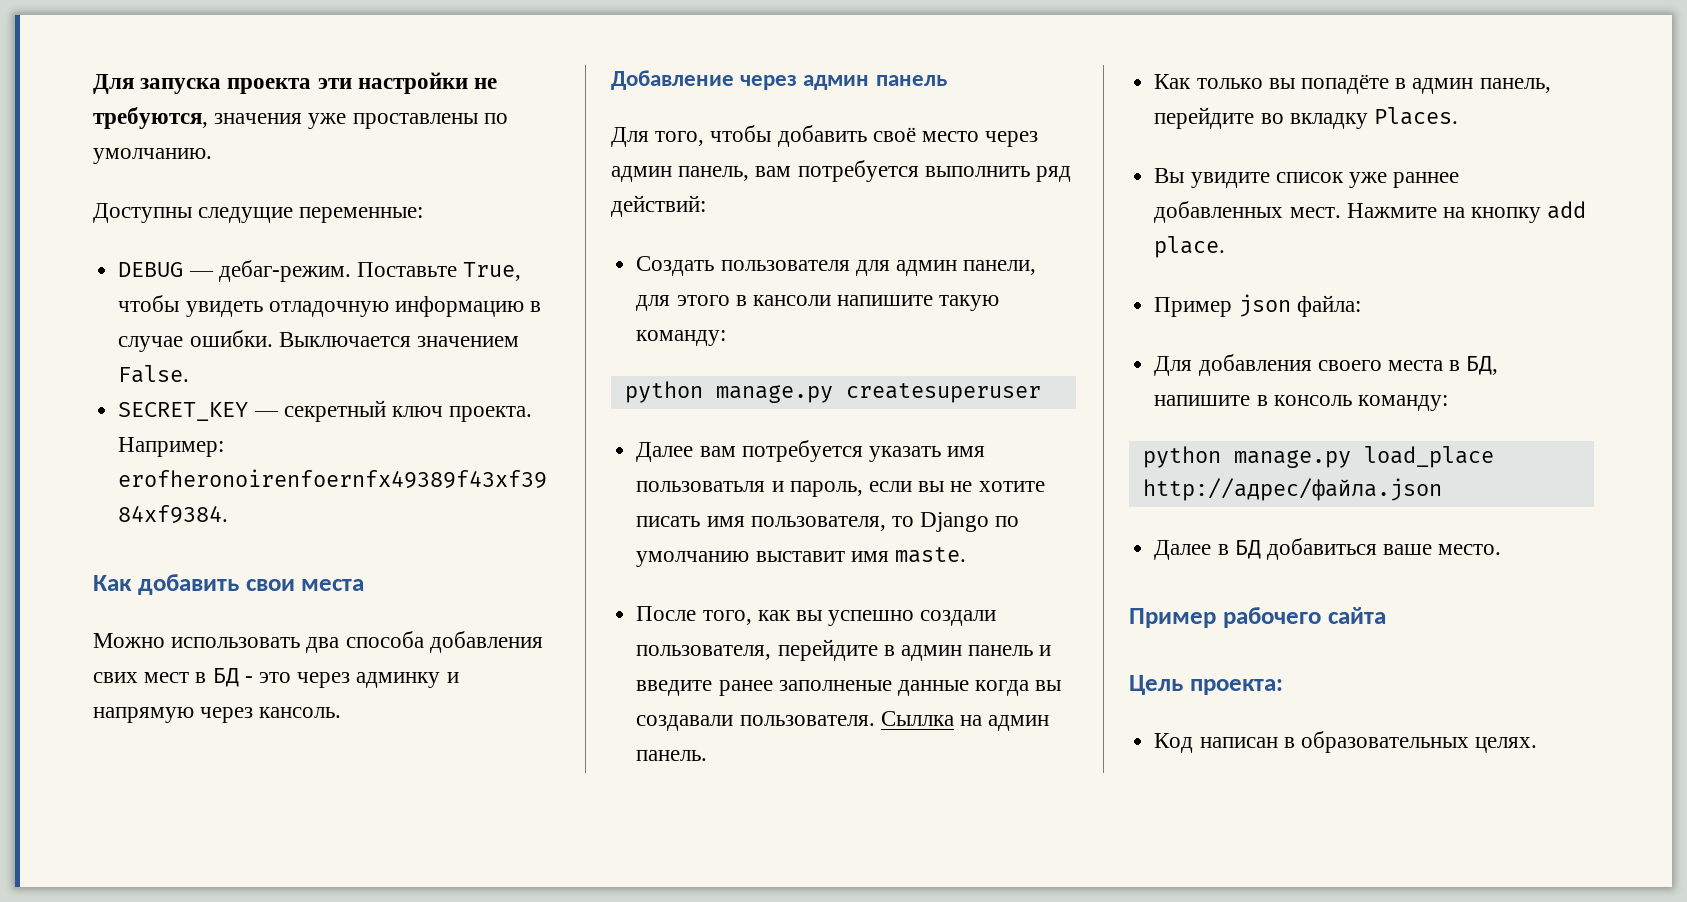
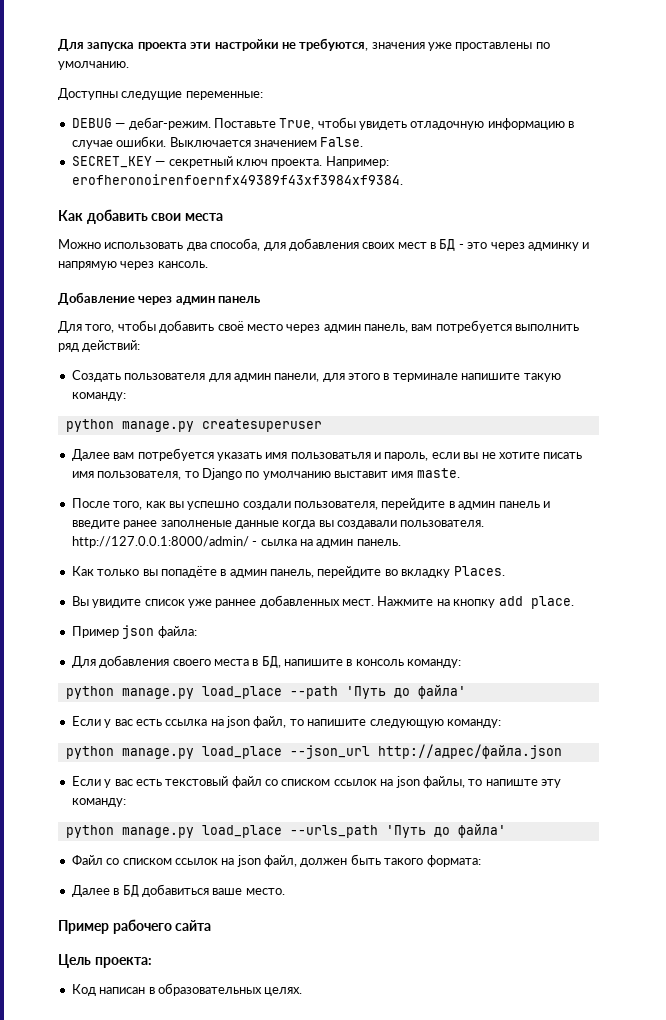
- Можно использовать два способа добавления свих мест в БД - это через админку и напрямую через кансоль.
+ Можно использовать два способа, для добавления своих мест в БД - это через админку и напрямую через кансоль.
- Создать пользователя для админ панели, для этого в кансоли напишите такую команду:
+ Создать пользователя для админ панели, для этого в терминале напишите такую команду:
- После того, как вы успешно создали пользователя, перейдите в админ панель и введите ранее заполненые данные когда вы создавали пользователя. Сыллка на админ панель.
+ После того, как вы успешно создали пользователя, перейдите в админ панель и введите ранее заполненые данные когда вы создавали пользователя. http://127.0.0.1:8000/admin/ - сылка на админ панель.
- python manage.py load_place http://адрес/файла.json
+ python manage.py load_place --path 'Путь до файла'
+ Если у вас есть ссылка на json файл, то напишите следующую команду:
+ python manage.py load_place --json_url http://адрес/файла.json
+ Если у вас есть текстовый файл со списком ссылок на json файлы, то напиште эту команду:
+ python manage.py load_place --urls_path 'Путь до файла'
+ Файл со списком ссылок на json файл, должен быть такого формата:

